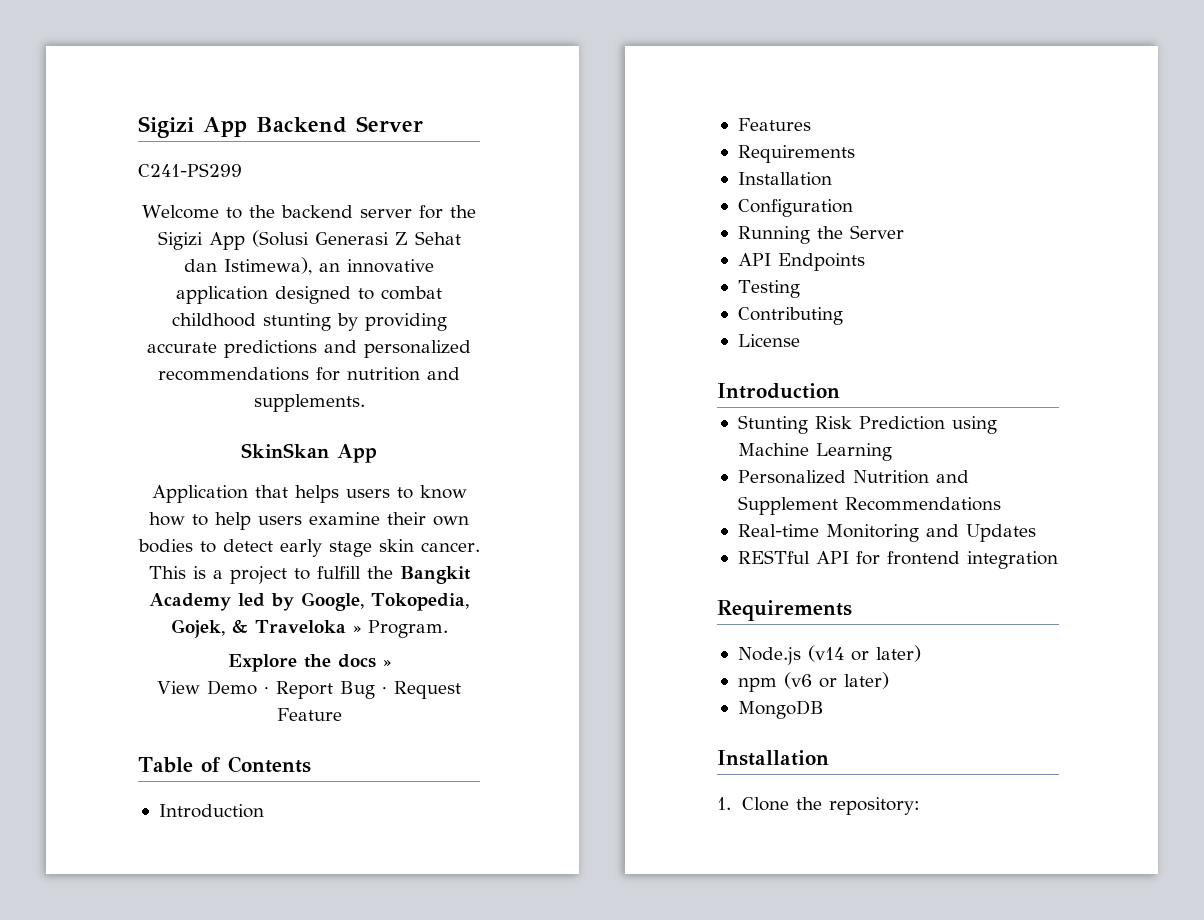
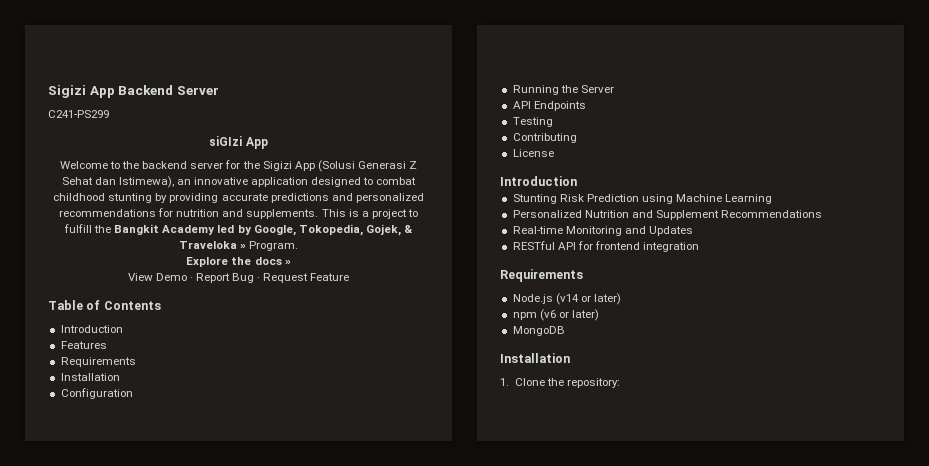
+ siGIzi App
- Welcome to the backend server for the Sigizi App (Solusi Generasi Z Sehat dan Istimewa), an innovative application designed to combat childhood stunting by providing accurate predictions and personalized recommendations for nutrition and supplements.
- SkinSkan App
- Application that helps users to know how to help users examine their own bodies to detect early stage skin cancer. This is a project to fulfill the Bangkit Academy led by Google, Tokopedia, Gojek, & Traveloka » Program.
+ Welcome to the backend server for the Sigizi App (Solusi Generasi Z Sehat dan Istimewa), an innovative application designed to combat childhood stunting by providing accurate predictions and personalized recommendations for nutrition and supplements. This is a project to fulfill the Bangkit Academy led by Google, Tokopedia, Gojek, & Traveloka » Program.

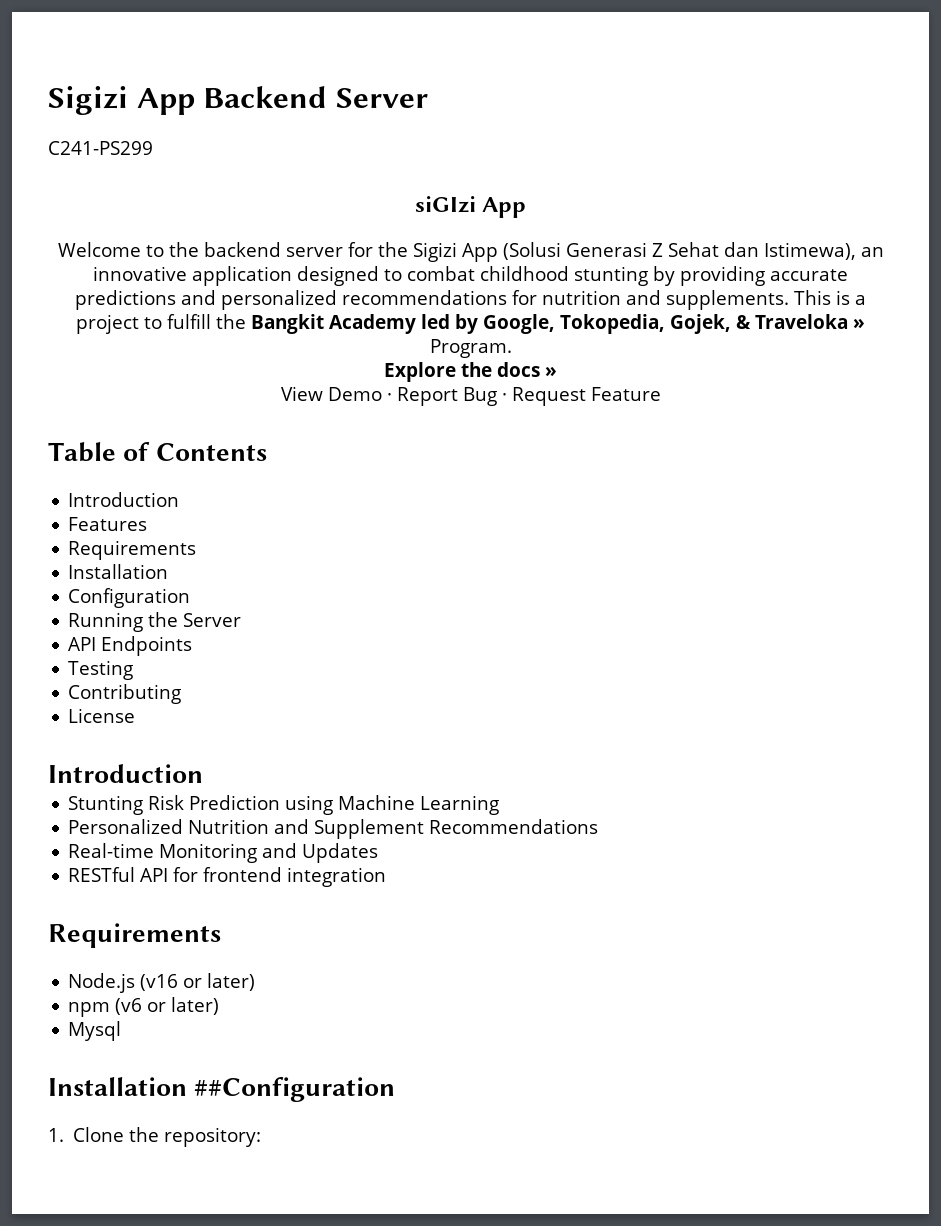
- Node.js (v14 or later)
+ Node.js (v16 or later)
- MongoDB
- Installation
+ Mysql
+ Installation ##Configuration

